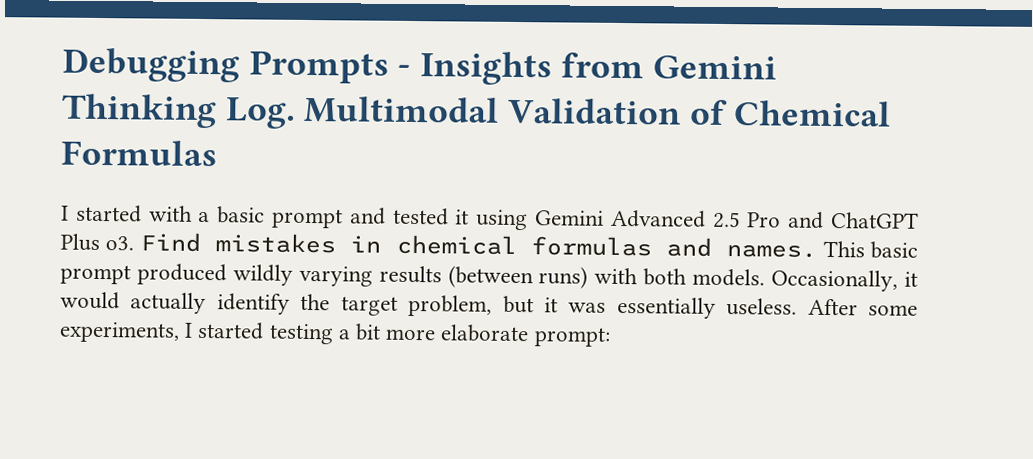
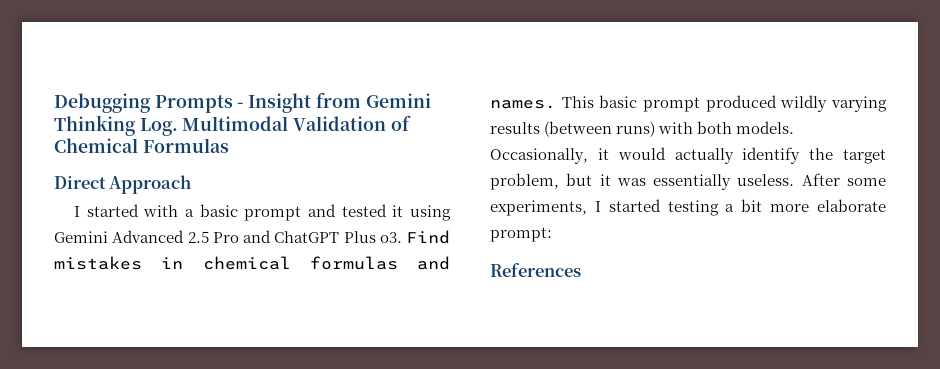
- Debugging Prompts - Insights from Gemini Thinking Log. Multimodal Validation of Chemical Formulas
+ Debugging Prompts - Insight from Gemini Thinking Log. Multimodal Validation of Chemical Formulas
+ Direct Approach
+ References

